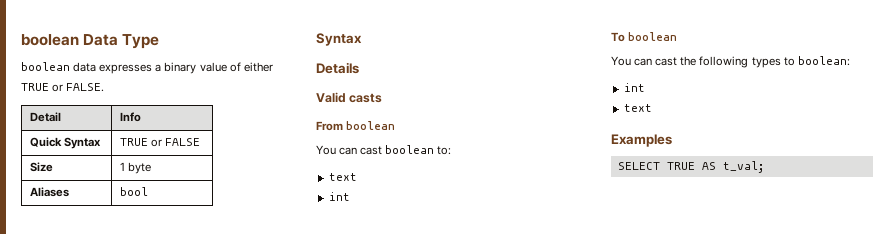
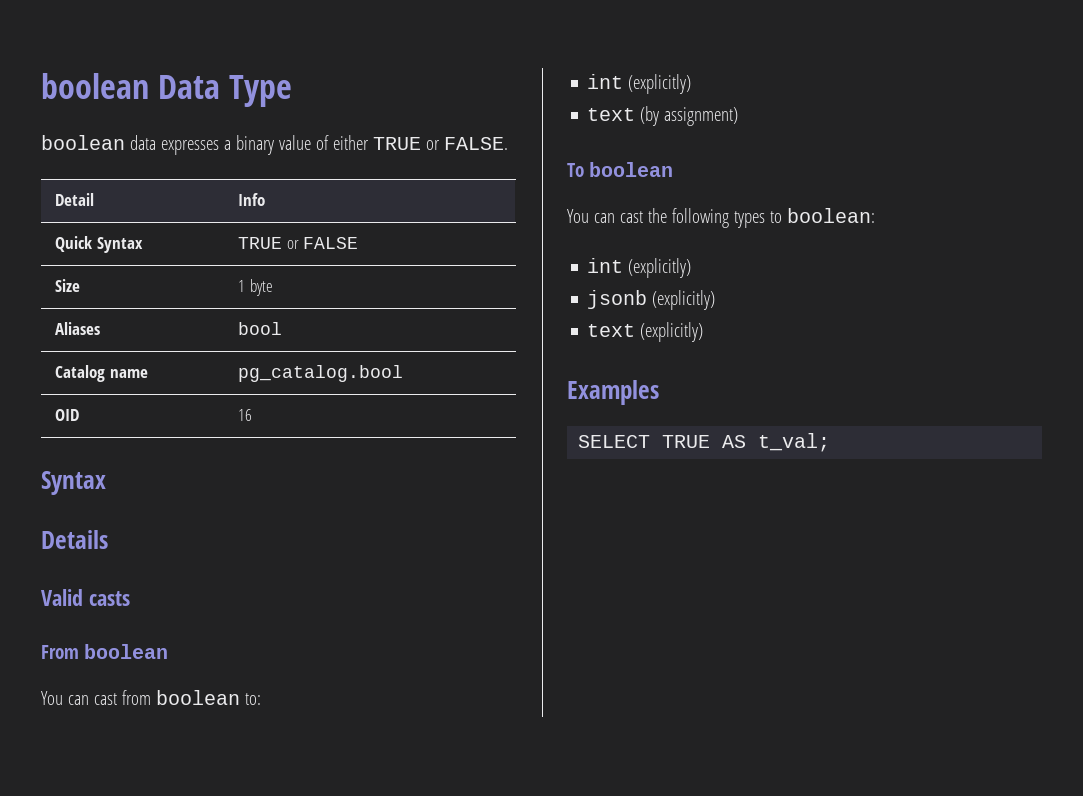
+ Catalog name | pg_catalog.bool
+ OID | 16
- You can cast boolean to:
- text
- int
+ You can cast from boolean to:
+ int (explicitly)
+ text (by assignment)
  You can cast the following types to boolean:
- int
- text
+ int (explicitly)
+ jsonb (explicitly)
+ text (explicitly)

